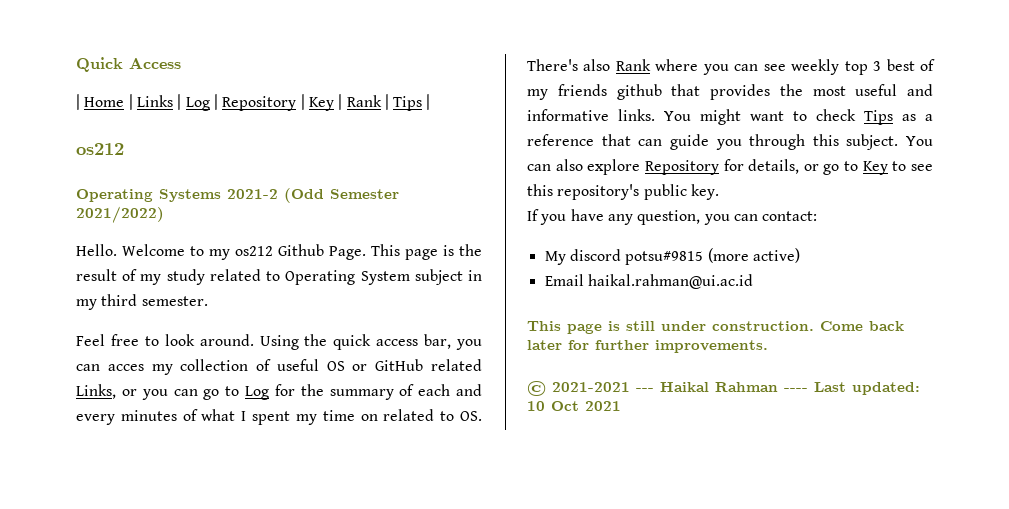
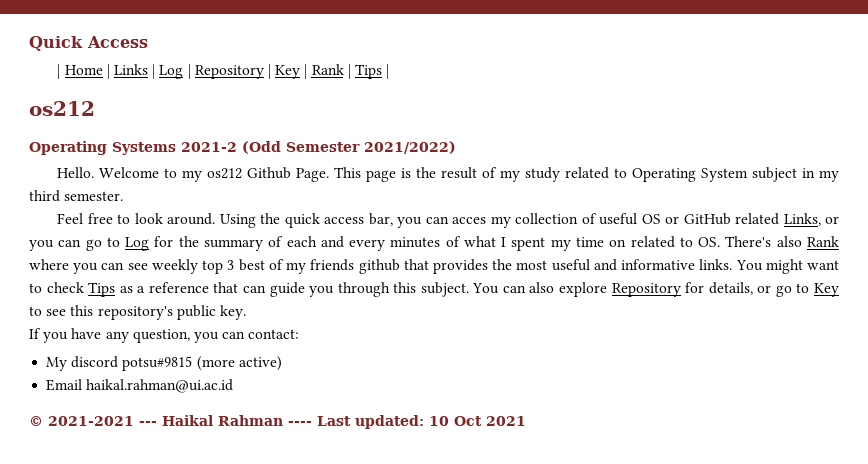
- This page is still under construction. Come back later for further improvements.

